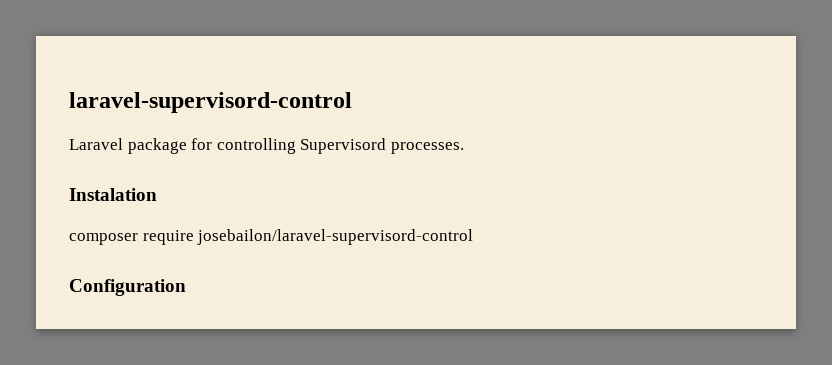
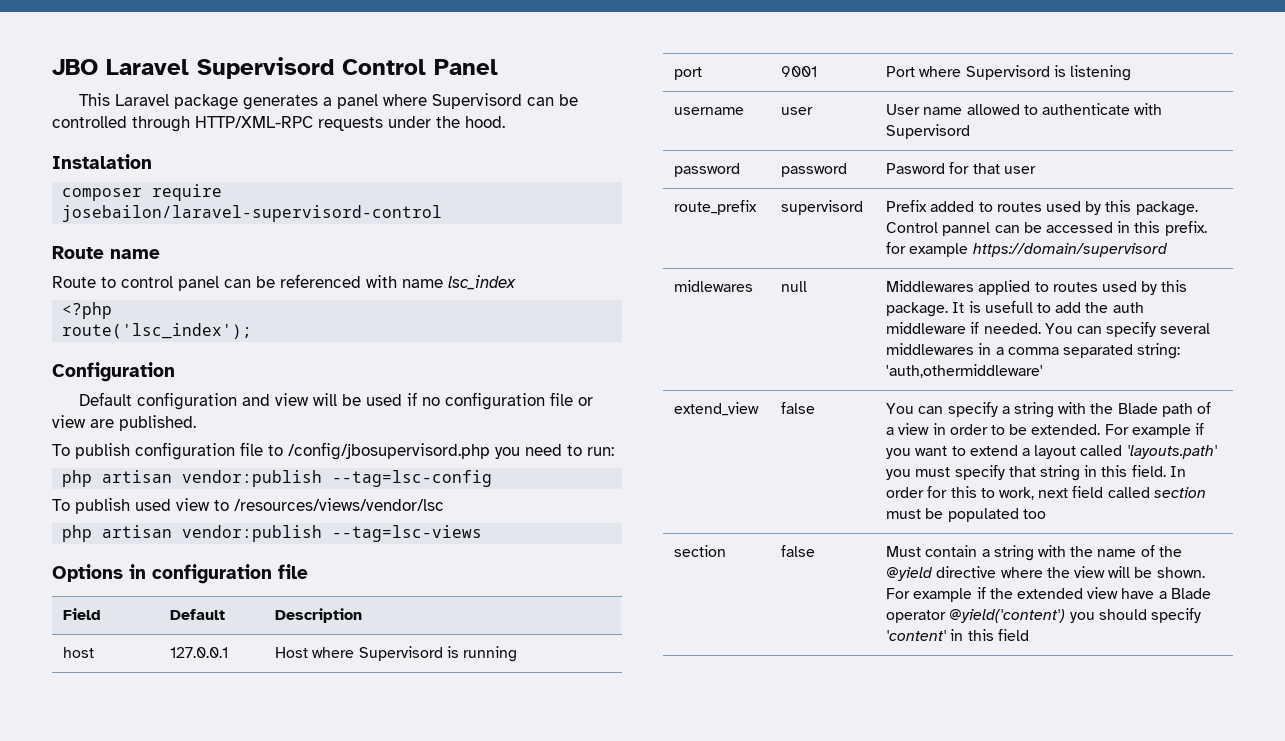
- laravel-supervisord-control
- Laravel package for controlling Supervisord processes.
+ JBO Laravel Supervisord Control Panel
+ This Laravel package generates a panel where Supervisord can be controlled through HTTP/XML-RPC requests under the hood.
  Instalation
  composer require josebailon/laravel-supervisord-control
+ Route name
+ Route to control panel can be referenced with name lsc_index
+ <?php
+ route('lsc_index');
  Configuration
+ Default configuration and view will be used if no configuration file or view are published.
+ To publish configuration file to /config/jbosupervisord.php you need to run:
+ php artisan vendor:publish --tag=lsc-config
+ To publish used view to /resources/views/vendor/lsc
+ php artisan vendor:publish --tag=lsc-views
+ Options in configuration file
+ Field | Default | Description
+ host | 127.0.0.1 | Host where Supervisord is running
+ port | 9001 | Port where Supervisord is listening
+ username | user | User name allowed to authenticate with Supervisord
+ password | password | Pasword for that user
+ route_prefix | supervisord | Prefix added to routes used by this package. Control pannel can be accessed in this prefix. for example https://domain/supervisord
+ midlewares | null | Middlewares applied to routes used by this package. It is usefull to add the auth middleware if needed. You can specify several middlewares in a comma separated string: 'auth,othermiddleware'
+ extend_view | false | You can specify a string with the Blade path of a view in order to be extended. For example if you want to extend a layout called 'layouts.path' you must specify that string in this field. In order for this to work, next field called section must be populated too
+ section | false | Must contain a string with the name of the @yield directive where the view will be shown. For example if the extended view have a Blade operator @yield('content') you should specify 'content' in this field

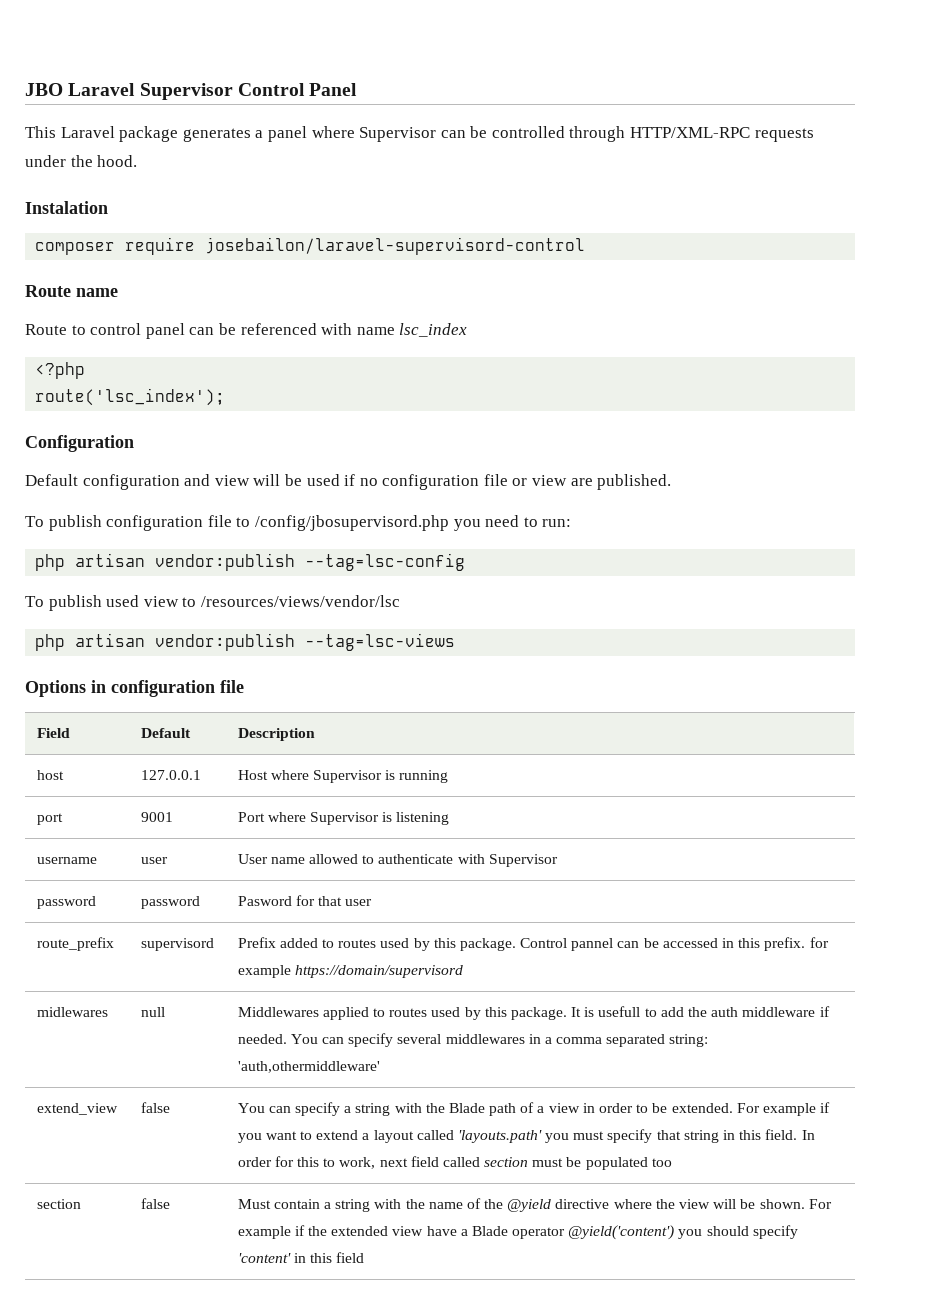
- JBO Laravel Supervisord Control Panel
+ JBO Laravel Supervisor Control Panel
- This Laravel package generates a panel where Supervisord can be controlled through HTTP/XML-RPC requests under the hood.
+ This Laravel package generates a panel where Supervisor can be controlled through HTTP/XML-RPC requests under the hood.
- host | 127.0.0.1 | Host where Supervisord is running
+ host | 127.0.0.1 | Host where Supervisor is running
- port | 9001 | Port where Supervisord is listening
+ port | 9001 | Port where Supervisor is listening
- username | user | User name allowed to authenticate with Supervisord
+ username | user | User name allowed to authenticate with Supervisor

